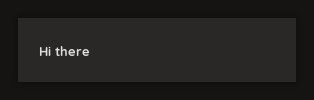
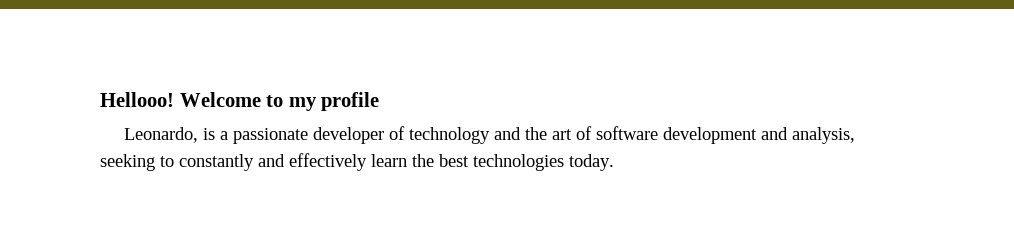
- Hi there
+ Hellooo! Welcome to my profile
+ Leonardo, is a passionate developer of technology and the art of software development and analysis, seeking to constantly and effectively learn the best technologies today.

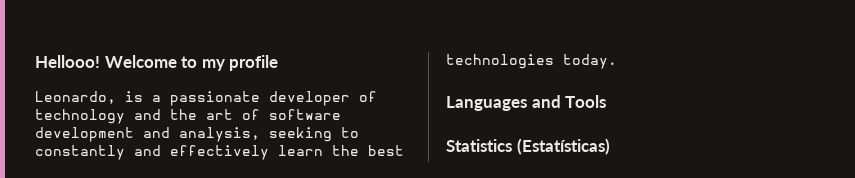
+ Languages and Tools
+ Statistics (Estatísticas)

